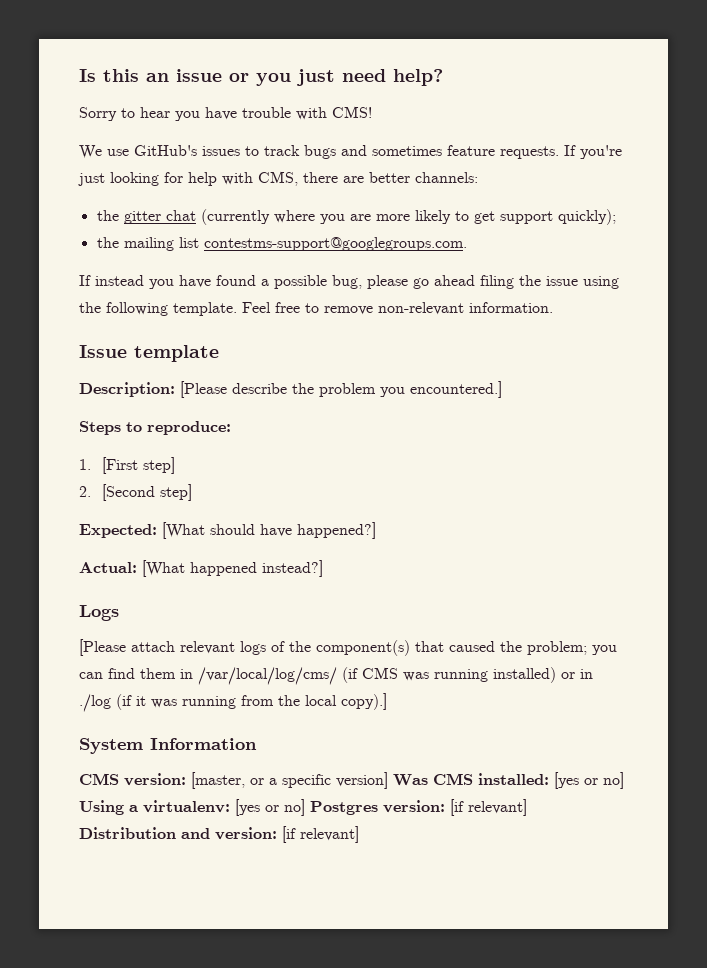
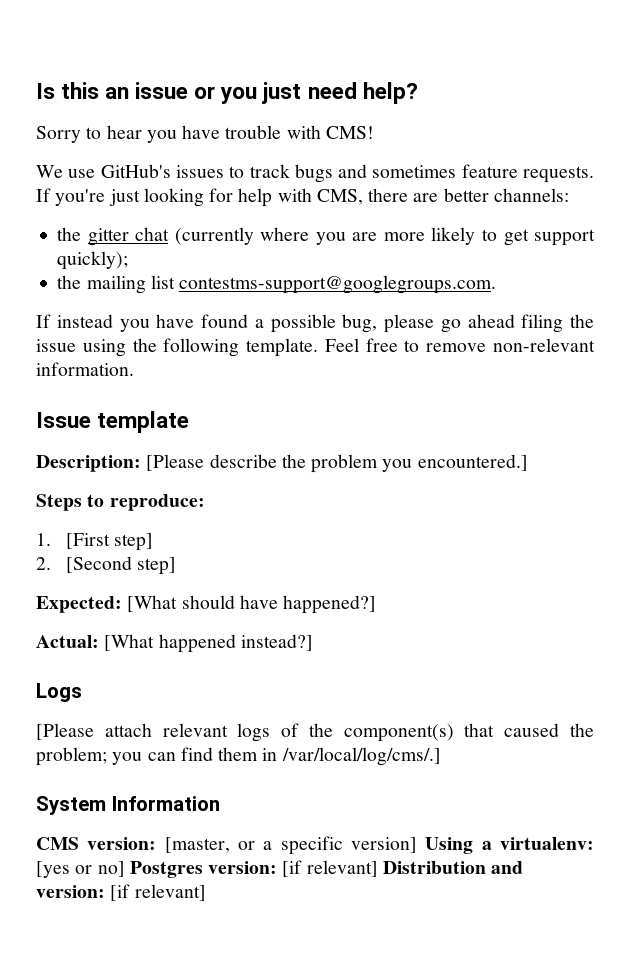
- [Please attach relevant logs of the component(s) that caused the problem; you can find them in /var/local/log/cms/ (if CMS was running installed) or in ./log (if it was running from the local copy).]
+ [Please attach relevant logs of the component(s) that caused the problem; you can find them in /var/local/log/cms/.]
- CMS version: [master, or a specific version] Was CMS installed: [yes or no] Using a virtualenv: [yes or no] Postgres version: [if relevant] Distribution and version: [if relevant]
+ CMS version: [master, or a specific version] Using a virtualenv: [yes or no] Postgres version: [if relevant] Distribution and version: [if relevant]

